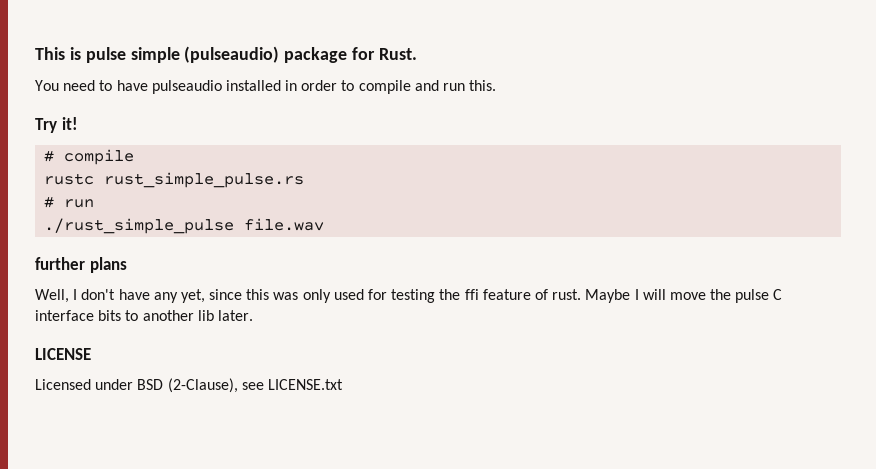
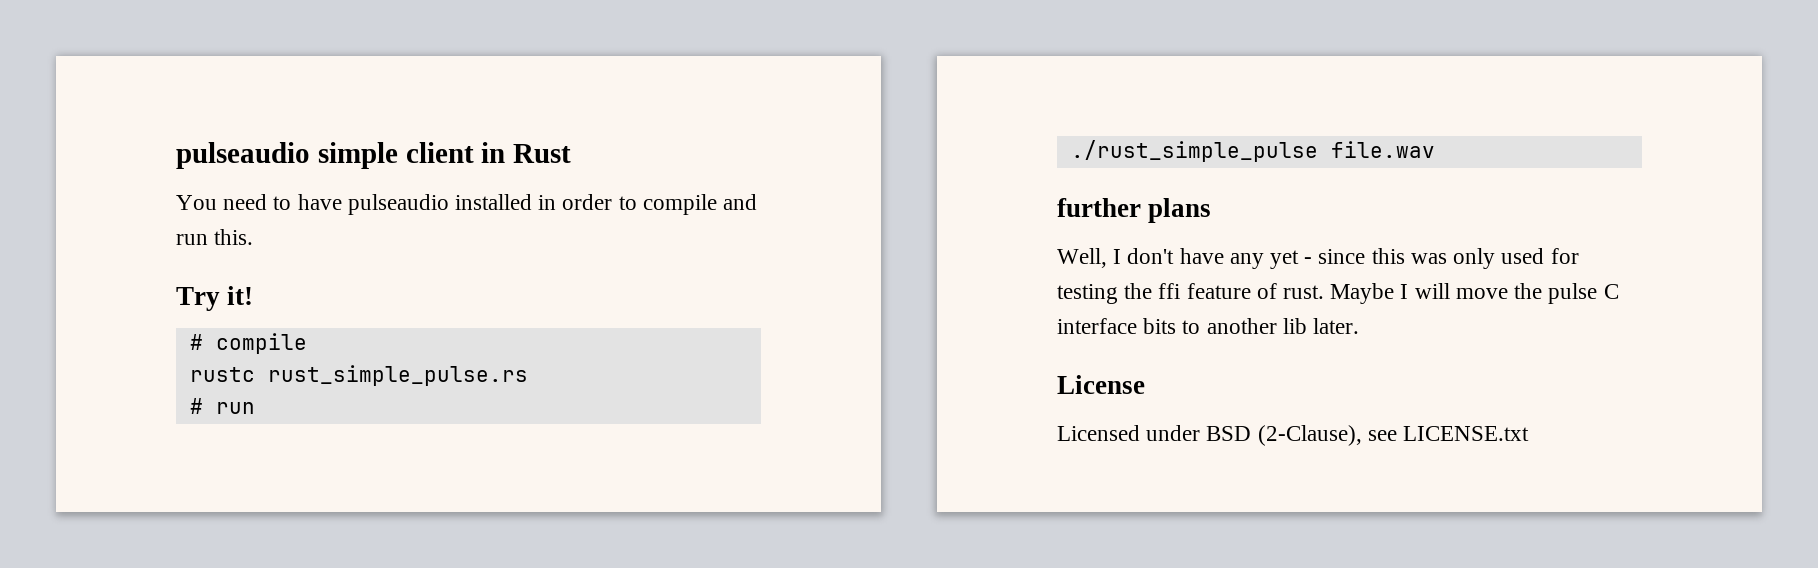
- This is pulse simple (pulseaudio) package for Rust.
+ pulseaudio simple client in Rust
- Well, I don't have any yet, since this was only used for testing the ffi feature of rust.
+ Well, I don't have any yet - since this was only used for testing the ffi feature of rust.
- LICENSE
+ License

